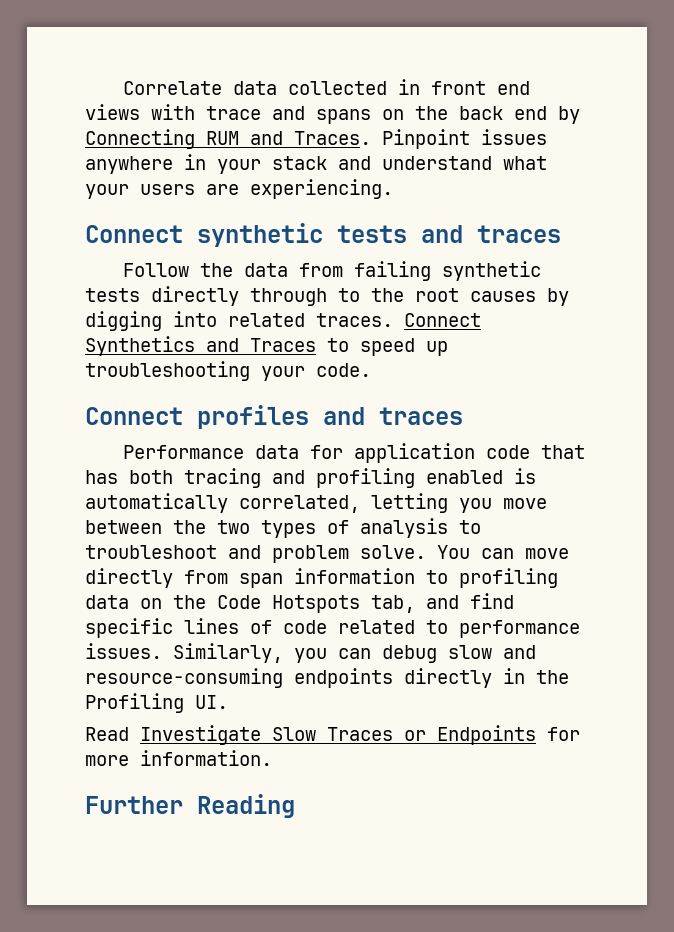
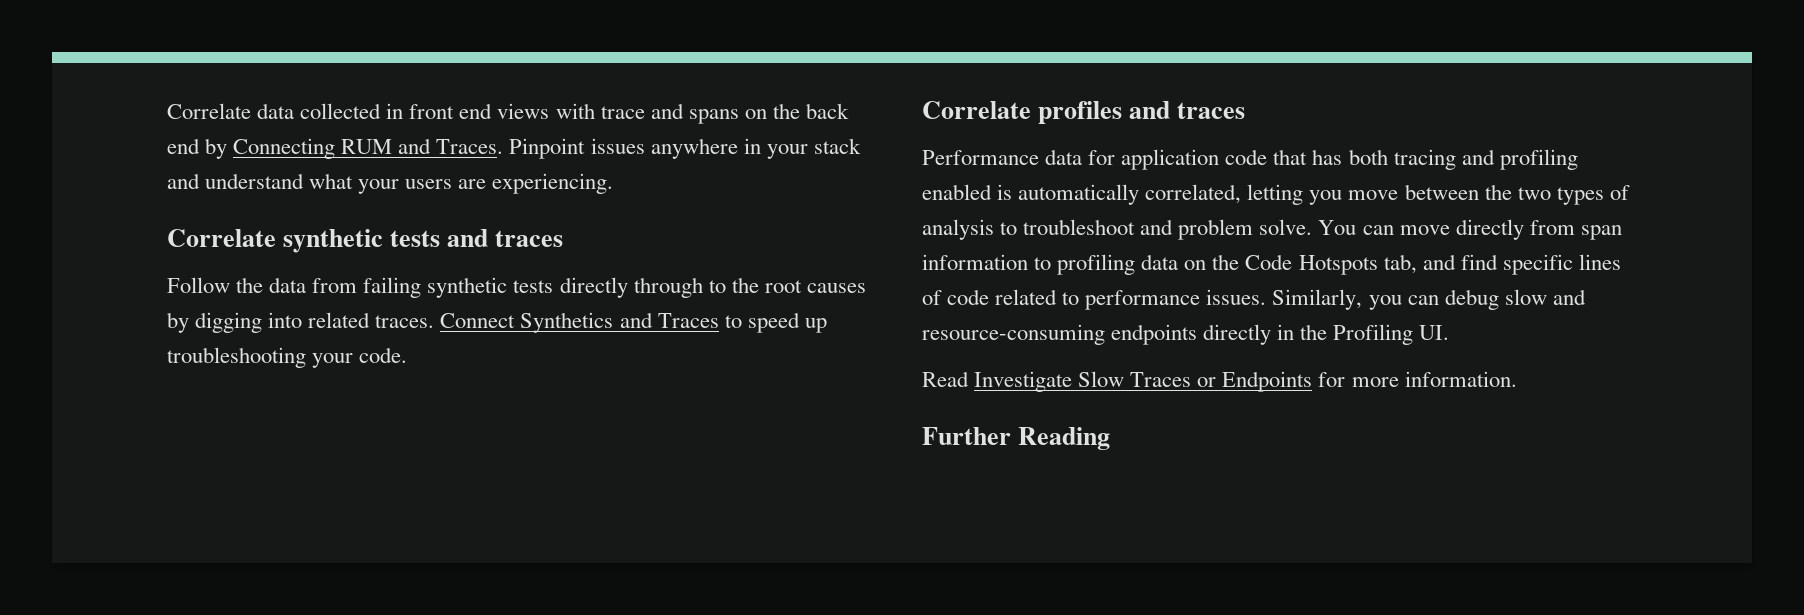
- Connect synthetic tests and traces
+ Correlate synthetic tests and traces
- Connect profiles and traces
+ Correlate profiles and traces

